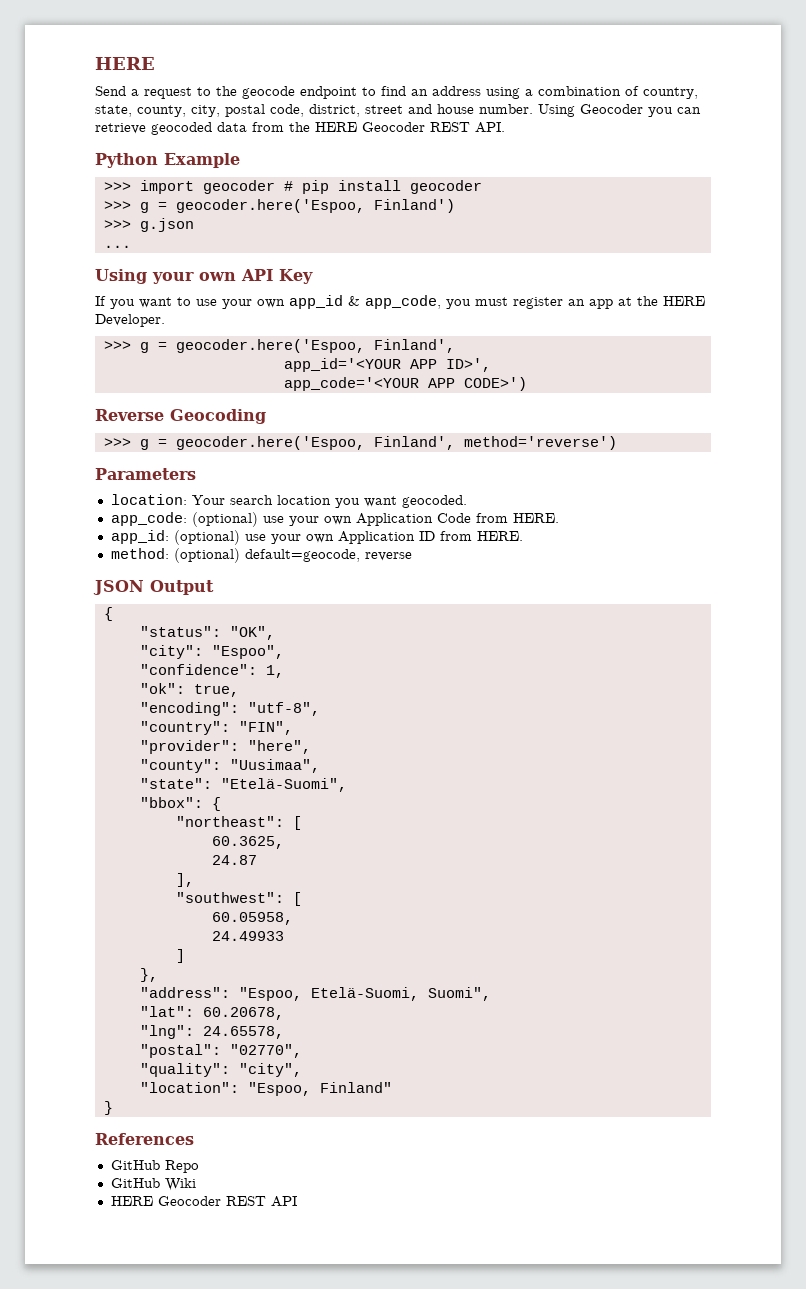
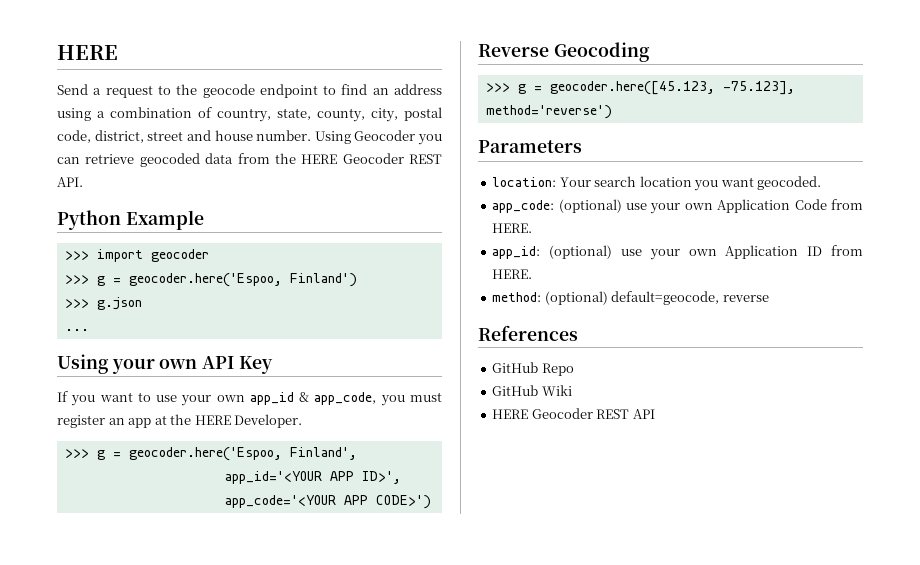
- >>> import geocoder # pip install geocoder
+ >>> import geocoder
- >>> g = geocoder.here('Espoo, Finland', method='reverse')
+ >>> g = geocoder.here([45.123, -75.123], method='reverse')
- JSON Output
- {
- "status": "OK",
- "city": "Espoo",
- "confidence": 1,
- "ok": true,
- "encoding": "utf-8",
- "country": "FIN",
- "provider": "here",
- "county": "Uusimaa",
- "state": "Etelä-Suomi",
- "bbox": {
- "northeast": [
- 60.3625,
- 24.87
- ],
- "southwest": [
- 60.05958,
- 24.49933
- ]
- },
- "address": "Espoo, Etelä-Suomi, Suomi",
- "lat": 60.20678,
- "lng": 24.65578,
- "postal": "02770",
- "quality": "city",
- "location": "Espoo, Finland"
- }

